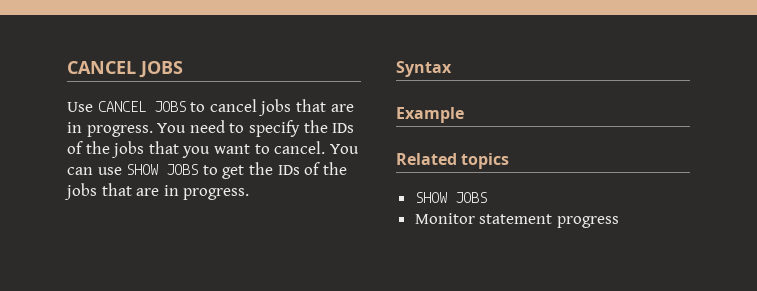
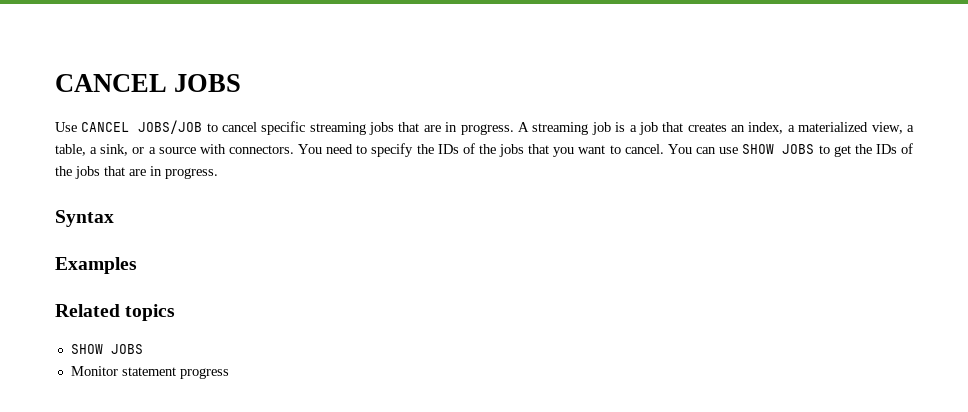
- Use CANCEL JOBS to cancel jobs that are in progress.
+ Use CANCEL JOBS/JOB to cancel specific streaming jobs that are in progress. A streaming job is a job that creates an index, a materialized view, a table, a sink, or a source with connectors.
- Example
+ Examples

